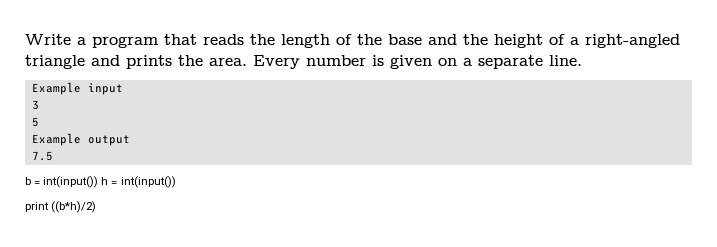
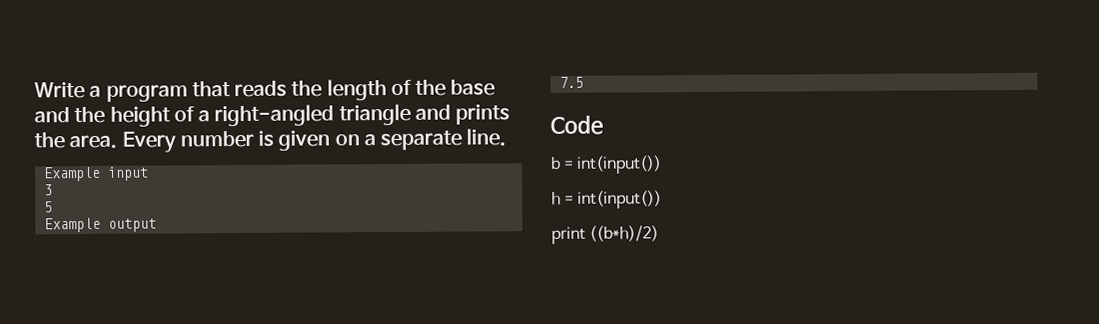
+ Code
- b = int(input()) h = int(input())
+ b = int(input())
+ h = int(input())

